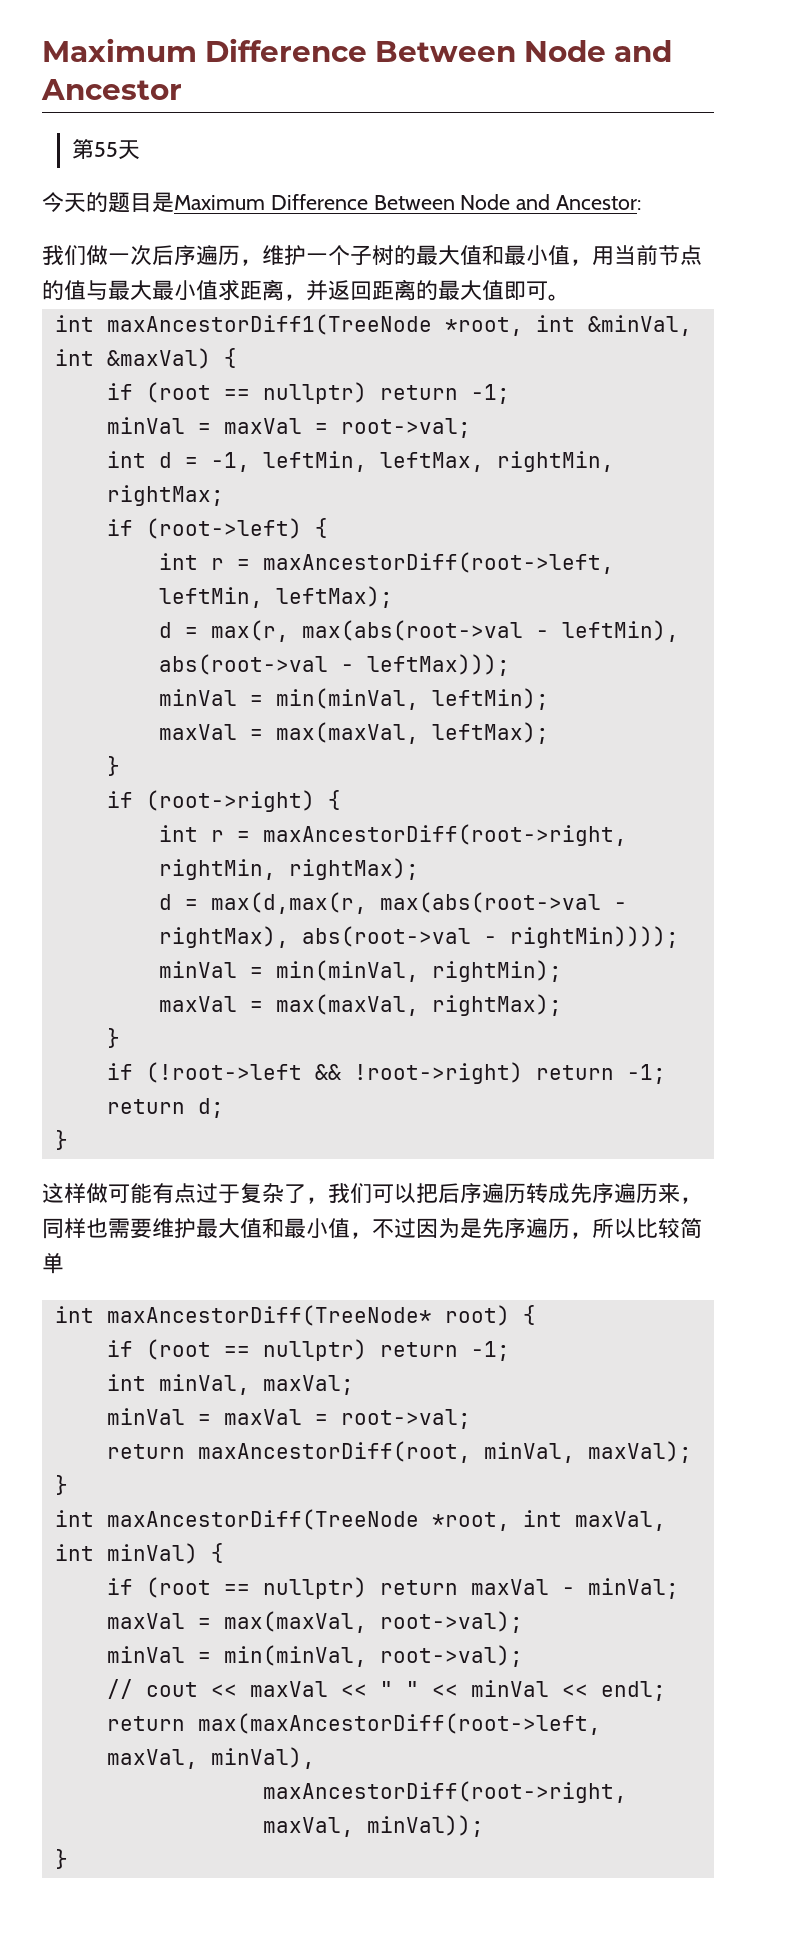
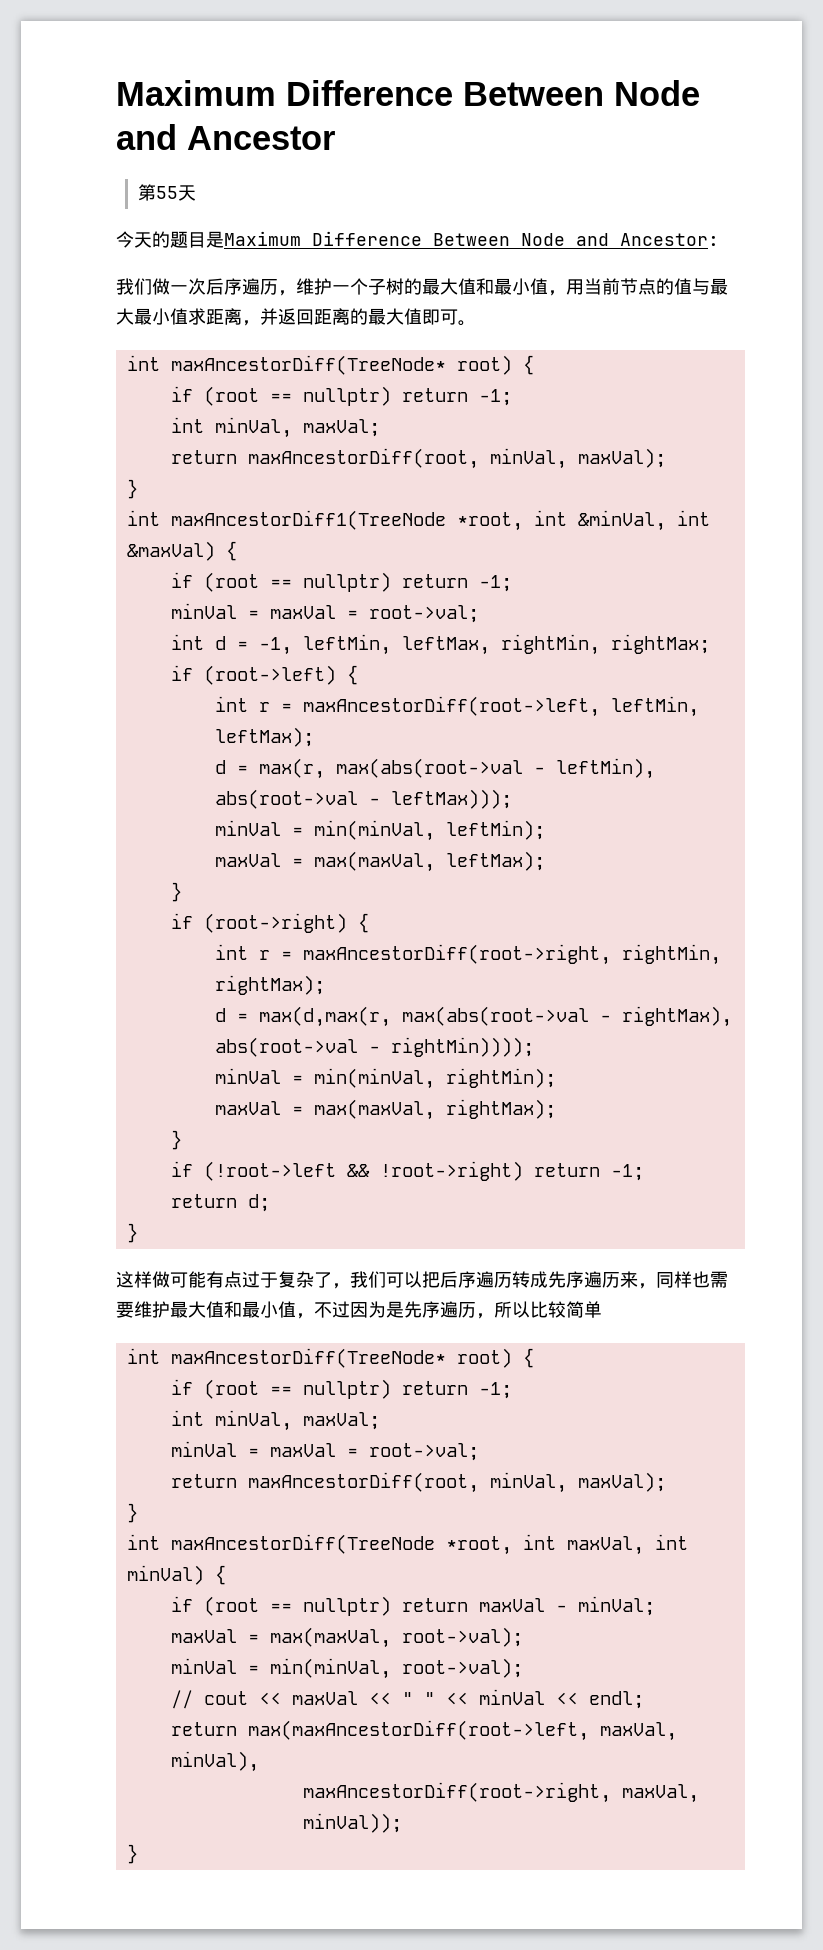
  我们做一次后序遍历，维护一个子树的最大值和最小值，用当前节点的值与最大最小值求距离，并返回距离的最大值即可。
+ int maxAncestorDiff(TreeNode* root) {
+ if (root == nullptr) return -1;
+ int minVal, maxVal;
+ return maxAncestorDiff(root, minVal, maxVal);
+ }

